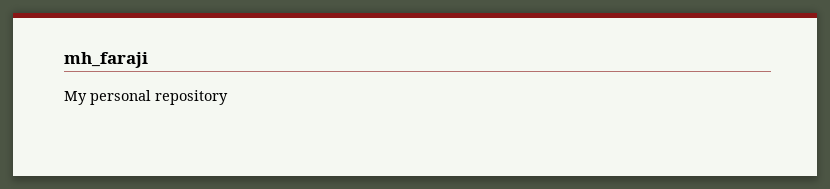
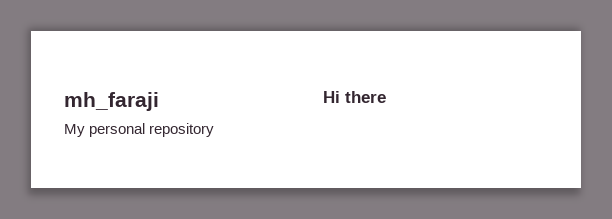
+ Hi there

